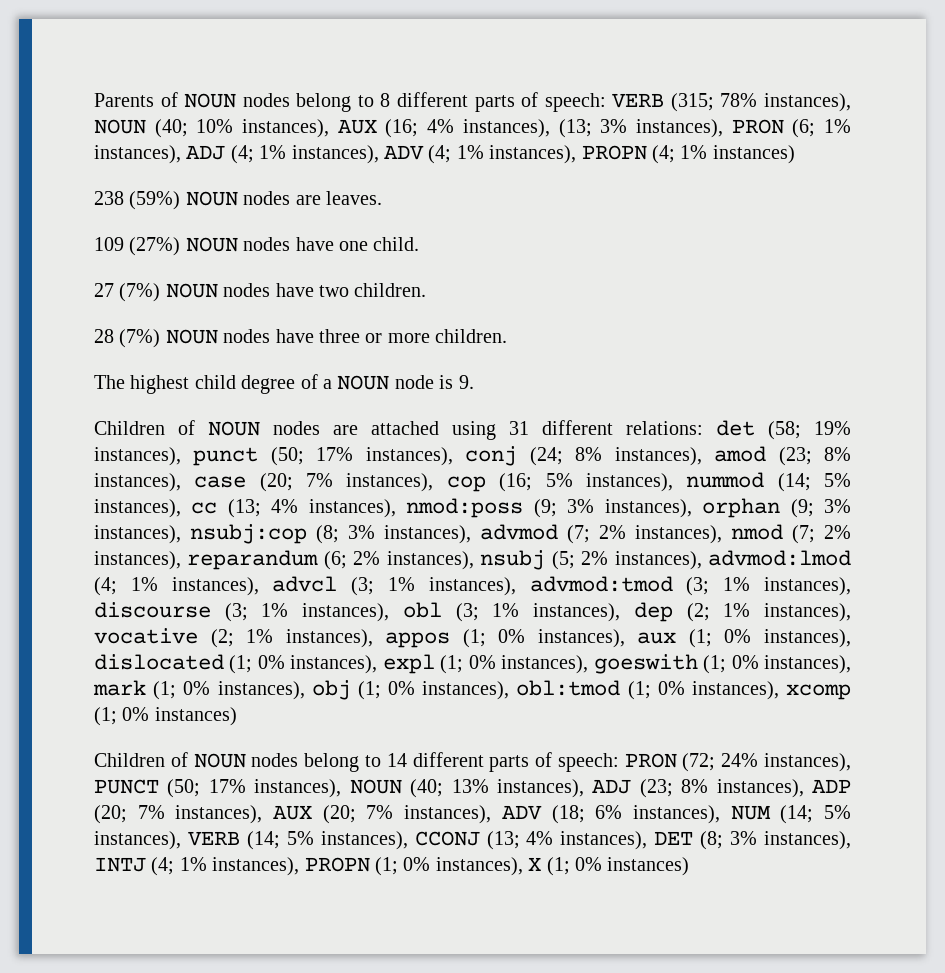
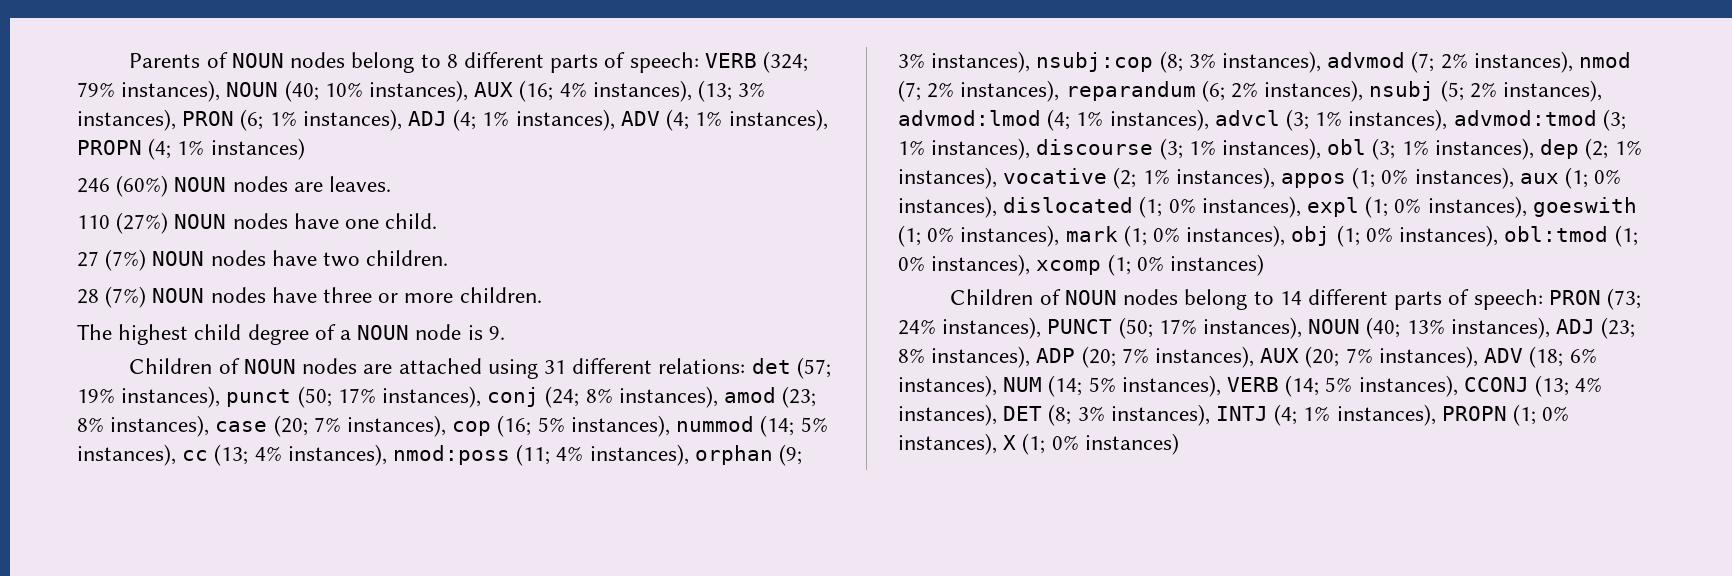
- Parents of NOUN nodes belong to 8 different parts of speech: VERB (315; 78% instances), NOUN (40; 10% instances), AUX (16; 4% instances), (13; 3% instances), PRON (6; 1% instances), ADJ (4; 1% instances), ADV (4; 1% instances), PROPN (4; 1% instances)
+ Parents of NOUN nodes belong to 8 different parts of speech: VERB (324; 79% instances), NOUN (40; 10% instances), AUX (16; 4% instances), (13; 3% instances), PRON (6; 1% instances), ADJ (4; 1% instances), ADV (4; 1% instances), PROPN (4; 1% instances)
- 238 (59%) NOUN nodes are leaves.
+ 246 (60%) NOUN nodes are leaves.
- 109 (27%) NOUN nodes have one child.
+ 110 (27%) NOUN nodes have one child.
- det (58;
+ det (57;
- 4% instances), nmod:poss (9; 3% instances), orphan (9;
+ 4% instances), nmod:poss (11; 4% instances), orphan (9;
- PRON (72;
+ PRON (73;

